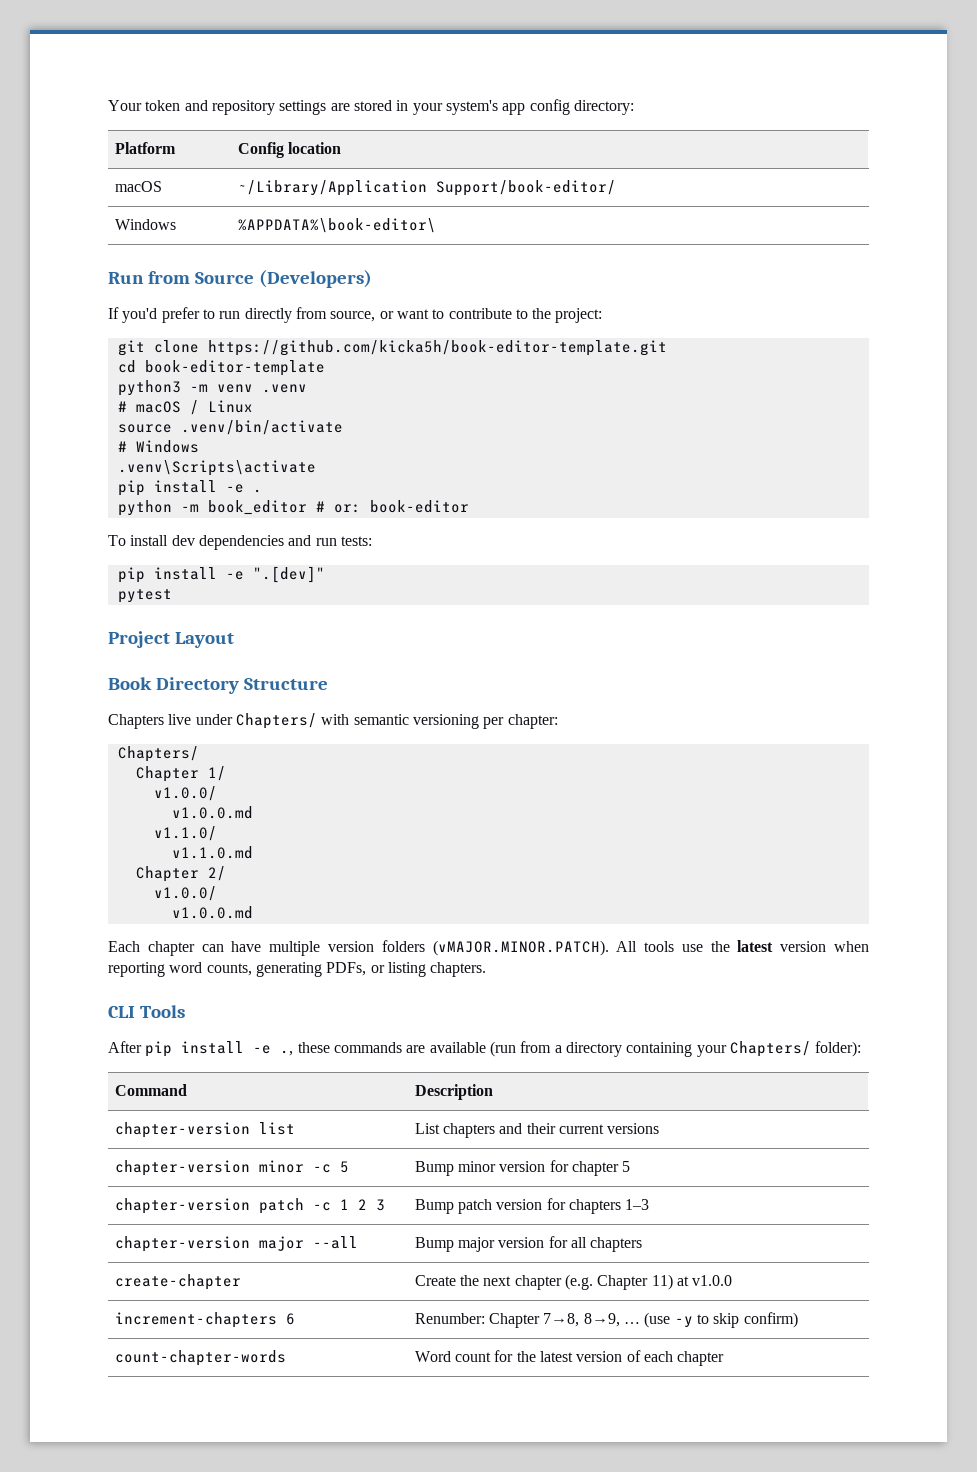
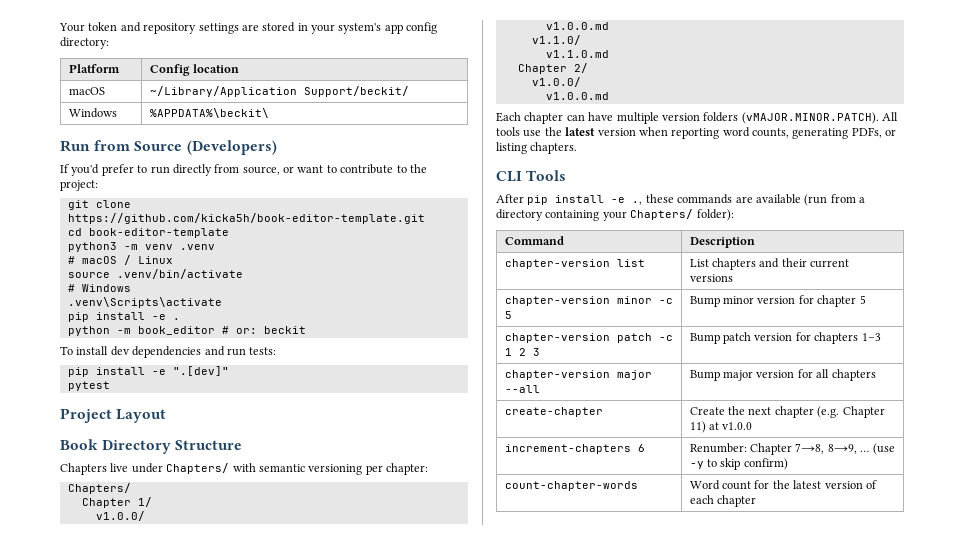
- macOS | ~/Library/Application Support/book-editor/
+ macOS | ~/Library/Application Support/beckit/
- Windows | %APPDATA%\book-editor\
+ Windows | %APPDATA%\beckit\
- python -m book_editor # or: book-editor
+ python -m book_editor # or: beckit

